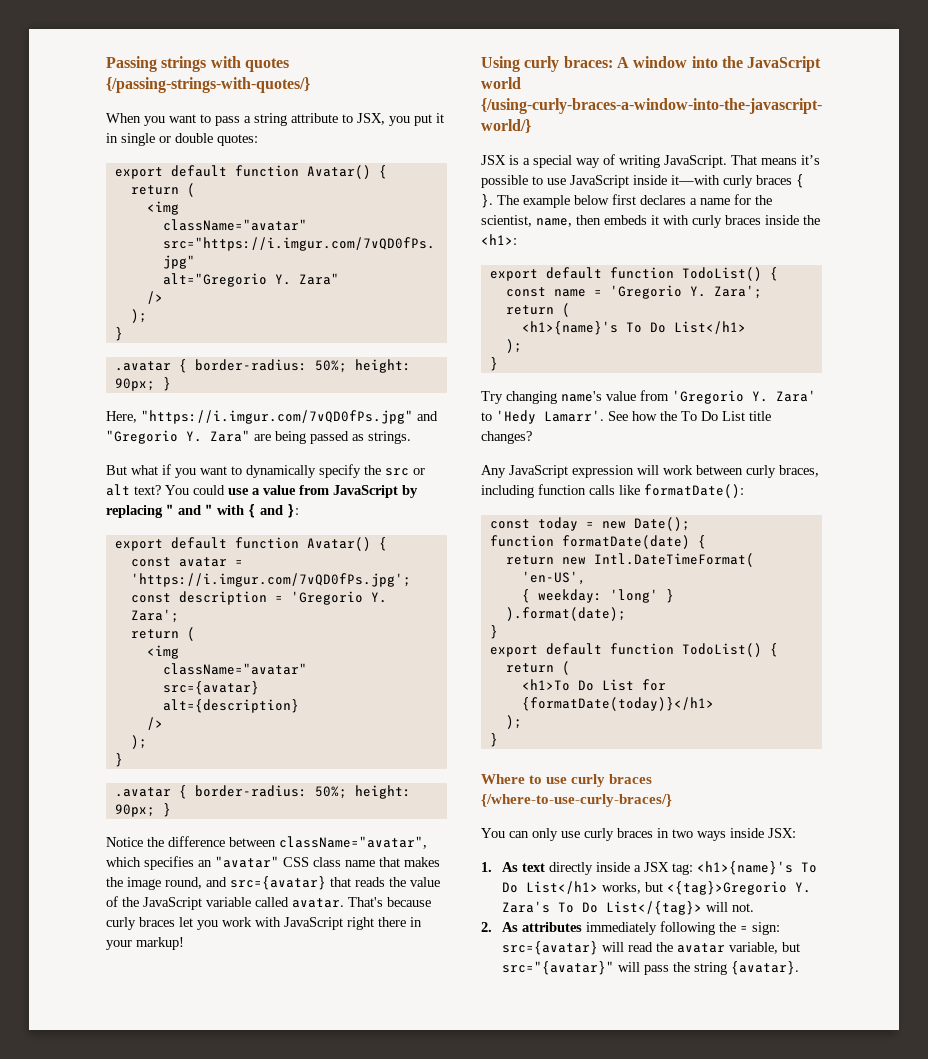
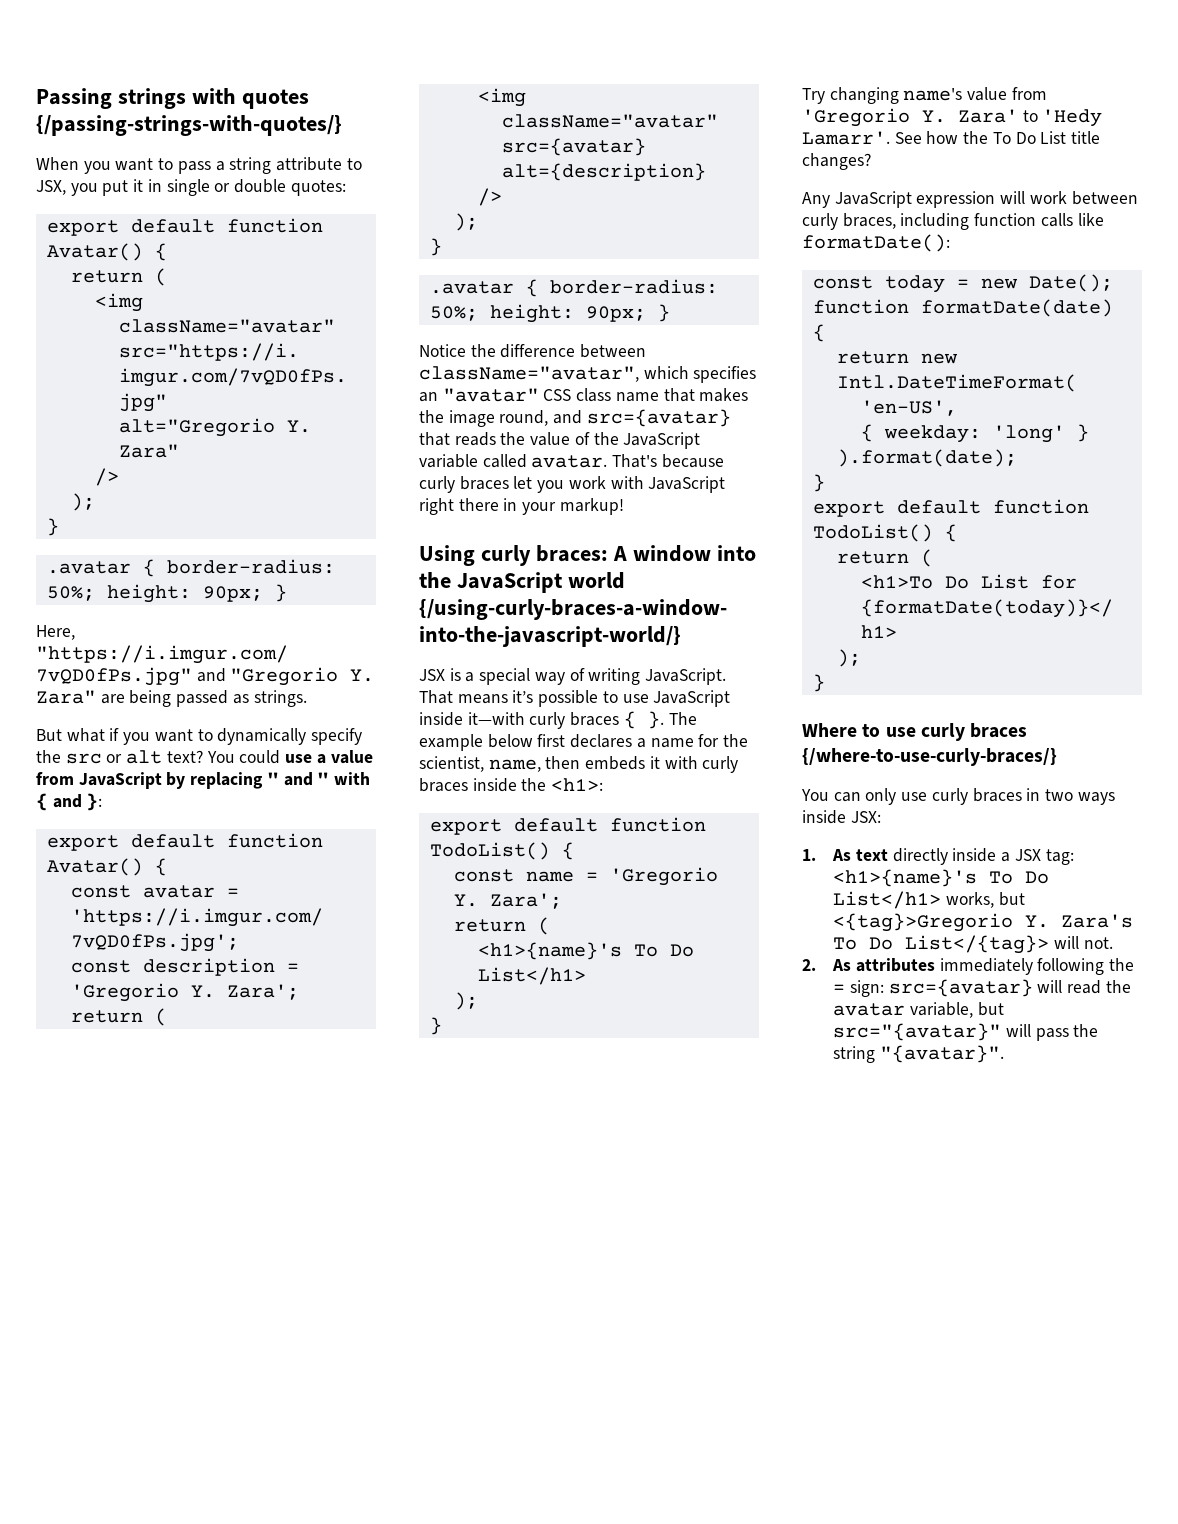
- 2. As attributes immediately following the = sign: src={avatar} will read the avatar variable, but src="{avatar}" will pass the string {avatar}.
+ 2. As attributes immediately following the = sign: src={avatar} will read the avatar variable, but src="{avatar}" will pass the string "{avatar}".

